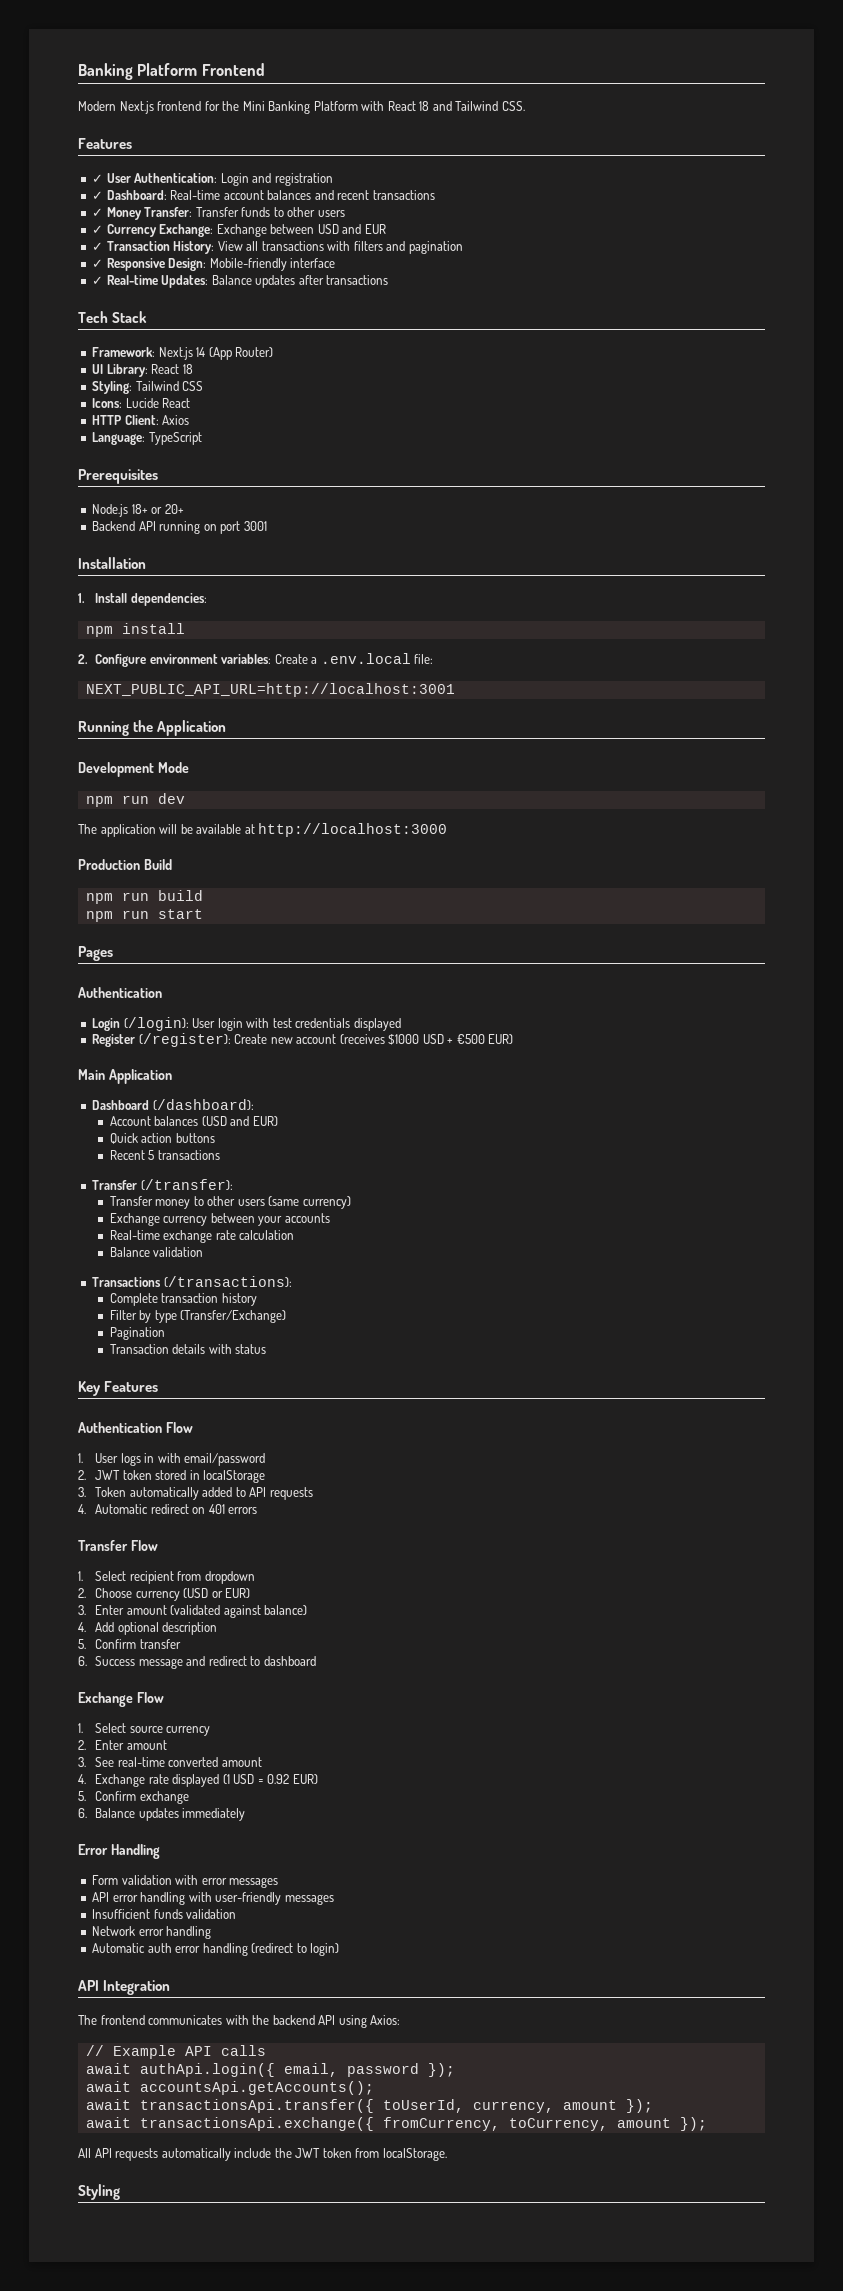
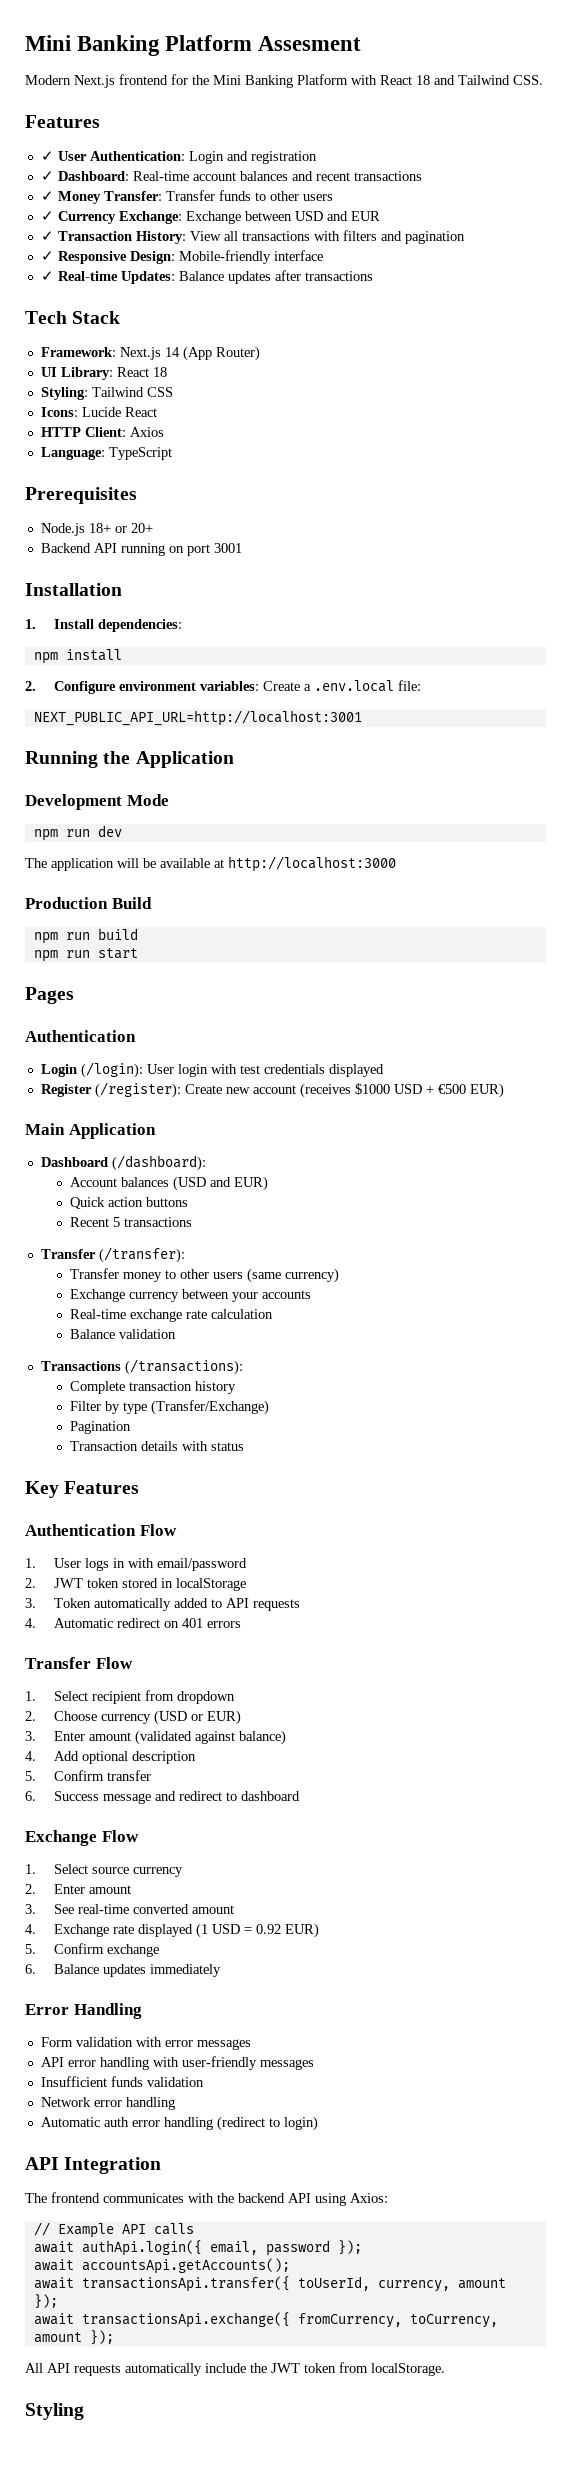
- Banking Platform Frontend
+ Mini Banking Platform Assesment

